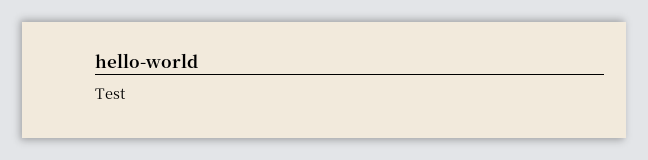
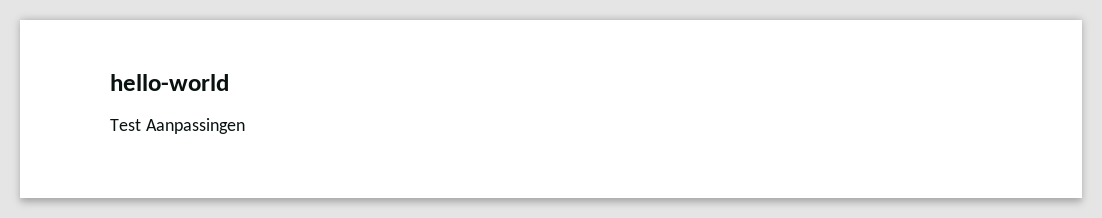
- Test
+ Test Aanpassingen

